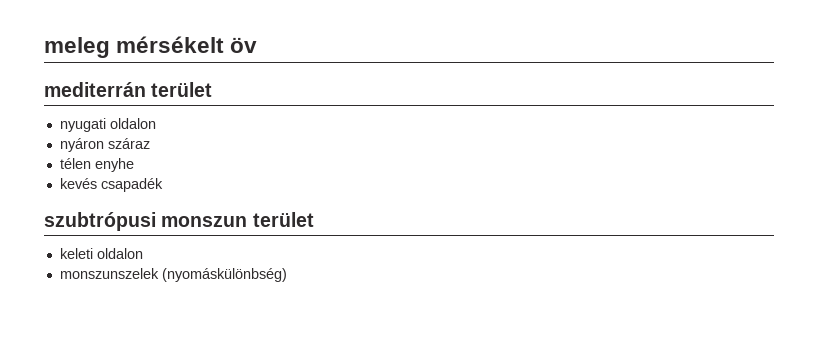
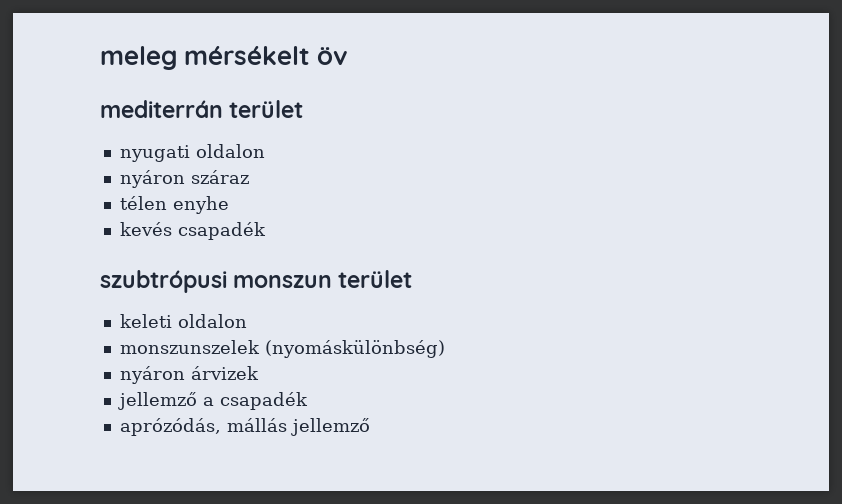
+ nyáron árvizek
+ jellemző a csapadék
+ aprózódás, mállás jellemző

